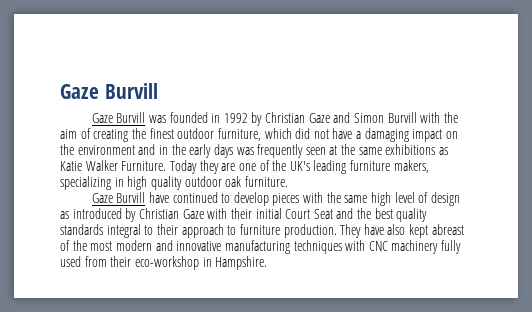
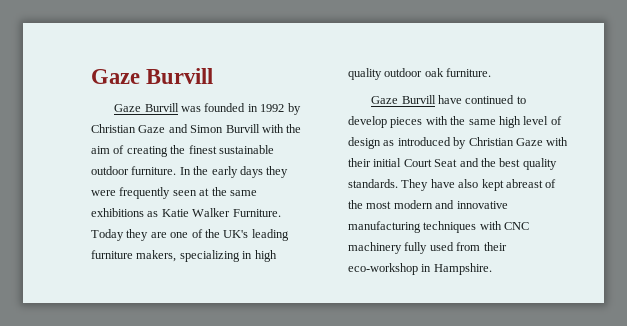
- Gaze Burvill was founded in 1992 by Christian Gaze and Simon Burvill with the aim of creating the finest outdoor furniture, which did not have a damaging impact on the environment and in the early days was frequently seen at the same exhibitions as Katie Walker Furniture.
+ Gaze Burvill was founded in 1992 by Christian Gaze and Simon Burvill with the aim of creating the finest sustainable outdoor furniture. In the early days they were frequently seen at the same exhibitions as Katie Walker Furniture.
- Gaze Burvill have continued to develop pieces with the same high level of design as introduced by Christian Gaze with their initial Court Seat and the best quality standards integral to their approach to furniture production.
+ Gaze Burvill have continued to develop pieces with the same high level of design as introduced by Christian Gaze with their initial Court Seat and the best quality standards.

